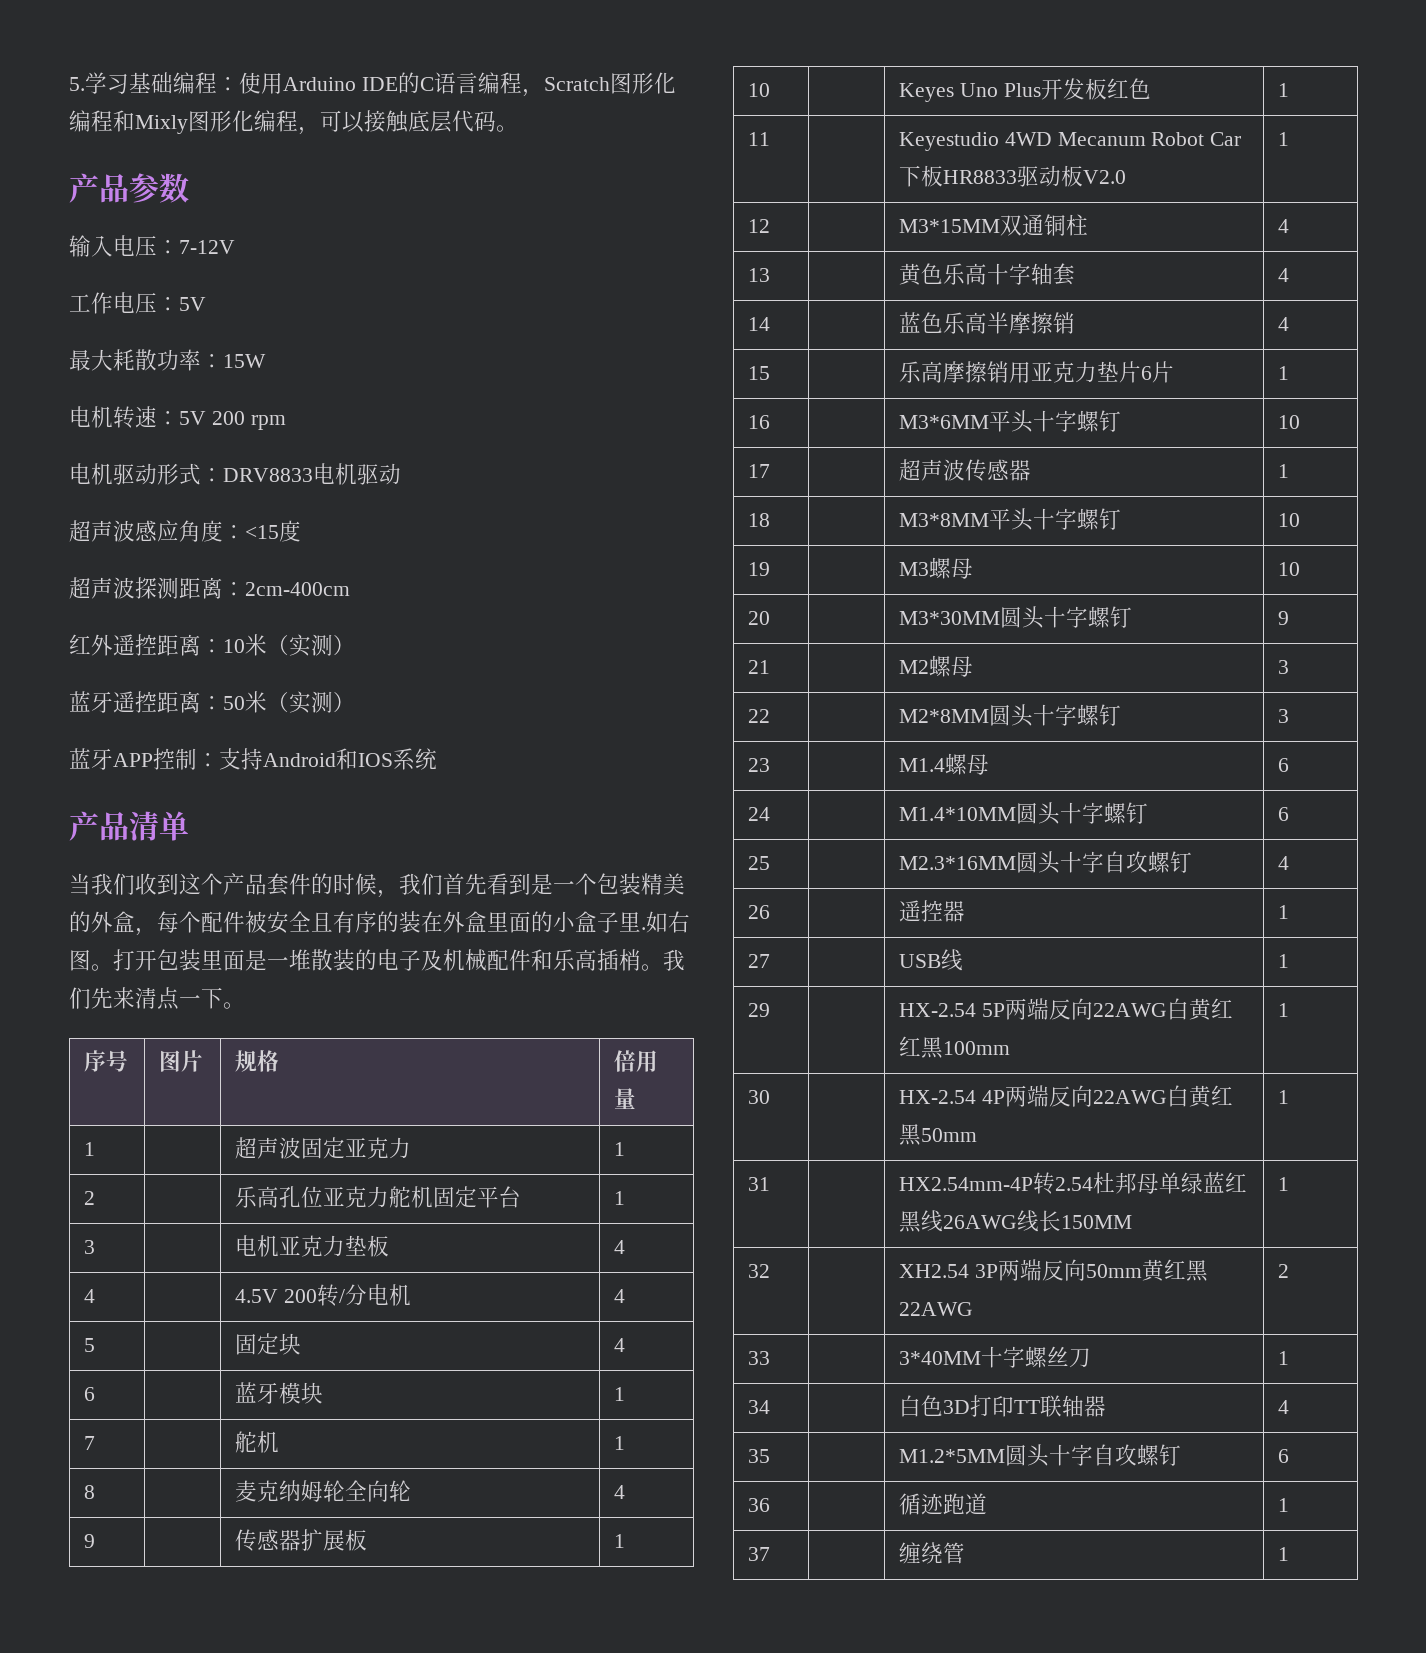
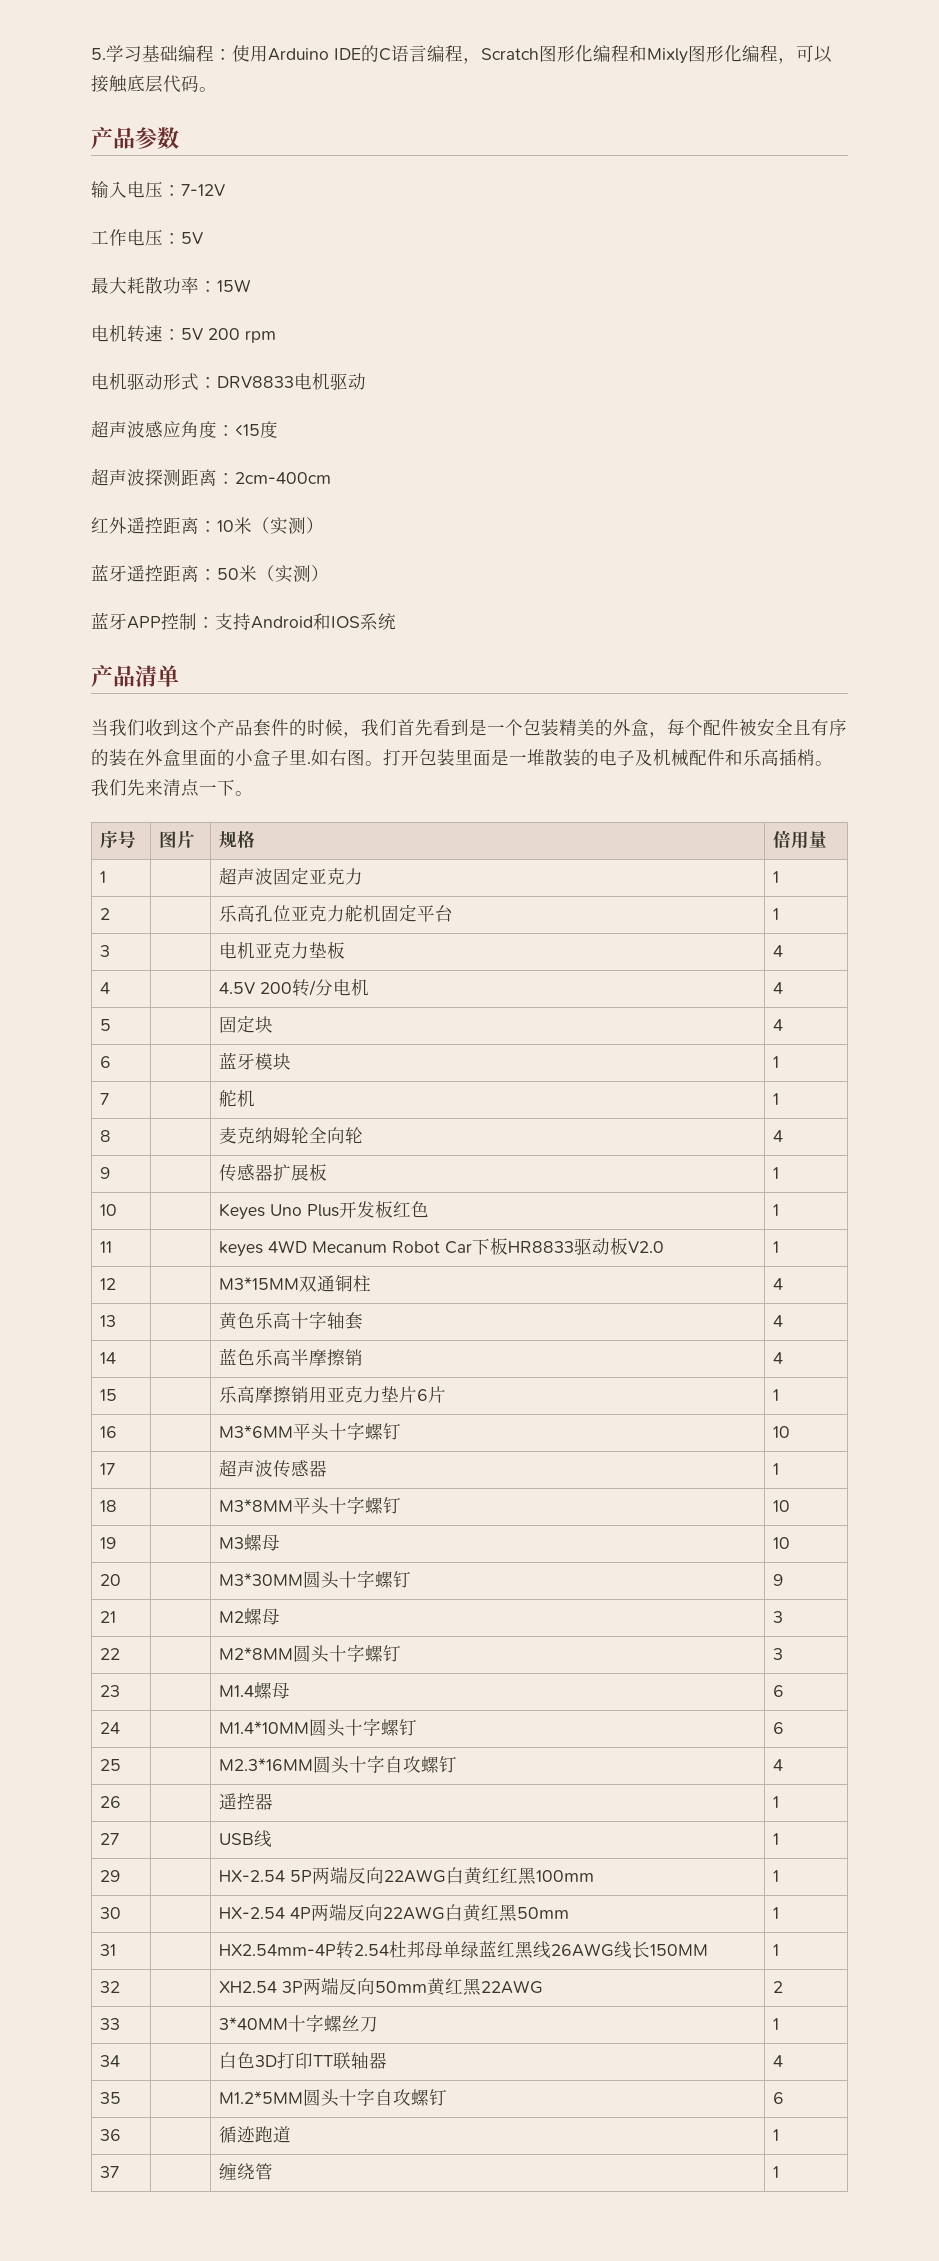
- 11 | | Keyestudio 4WD Mecanum Robot Car下板HR8833驱动板V2.0 | 1
+ 11 | | keyes 4WD Mecanum Robot Car下板HR8833驱动板V2.0 | 1

